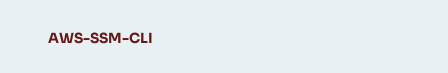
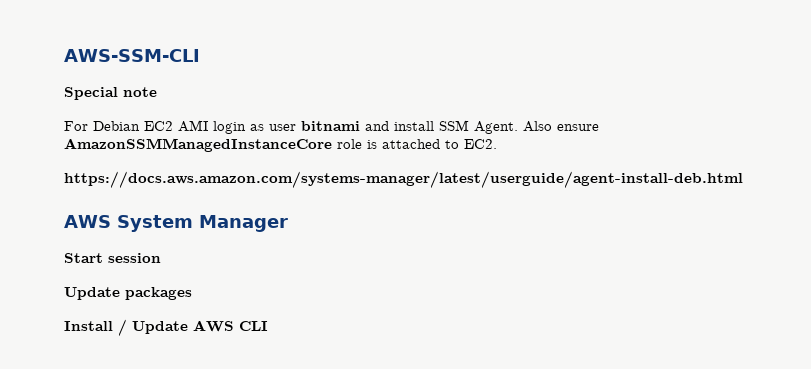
+ Special note
+ For Debian EC2 AMI login as user bitnami and install SSM Agent. Also ensure AmazonSSMManagedInstanceCore role is attached to EC2.
+ https://docs.aws.amazon.com/systems-manager/latest/userguide/agent-install-deb.html
+ AWS System Manager
+ Start session
+ Update packages
+ Install / Update AWS CLI

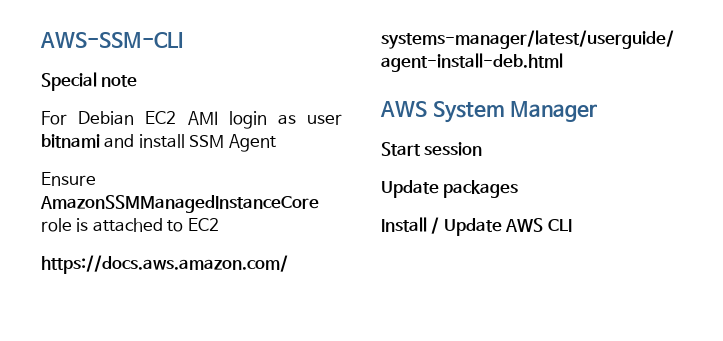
- For Debian EC2 AMI login as user bitnami and install SSM Agent. Also ensure AmazonSSMManagedInstanceCore role is attached to EC2.
+ For Debian EC2 AMI login as user bitnami and install SSM Agent
+ Ensure AmazonSSMManagedInstanceCore role is attached to EC2

